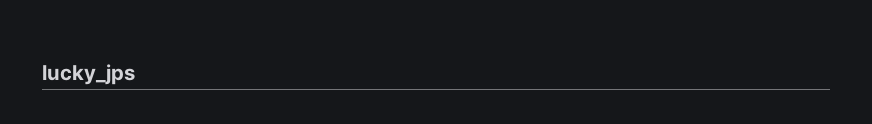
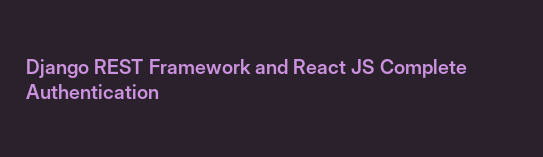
- lucky_jps
+ Django REST Framework and React JS Complete Authentication

